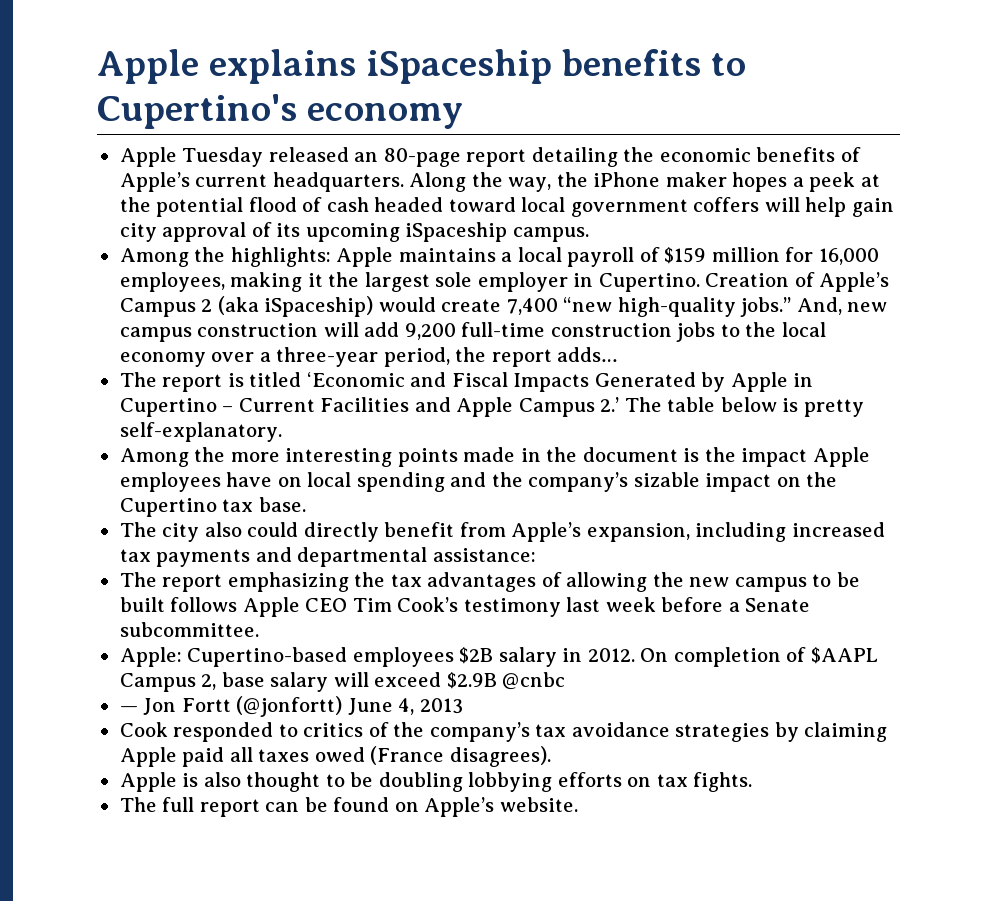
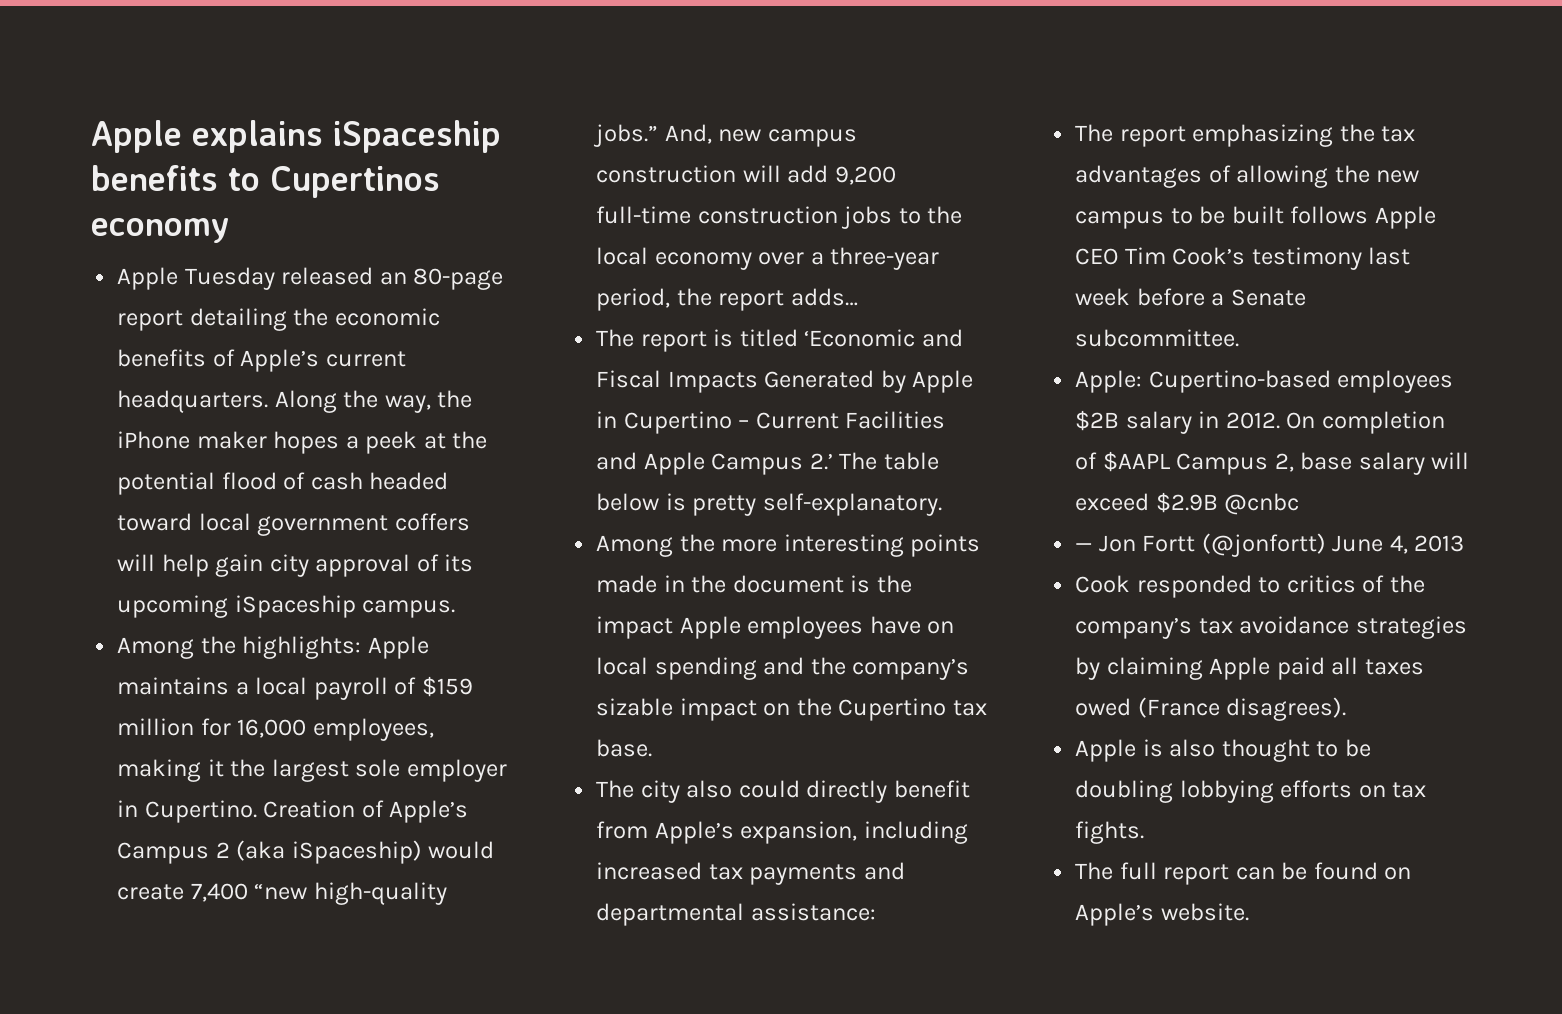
- Apple explains iSpaceship benefits to Cupertino's economy
+ Apple explains iSpaceship benefits to Cupertinos economy

